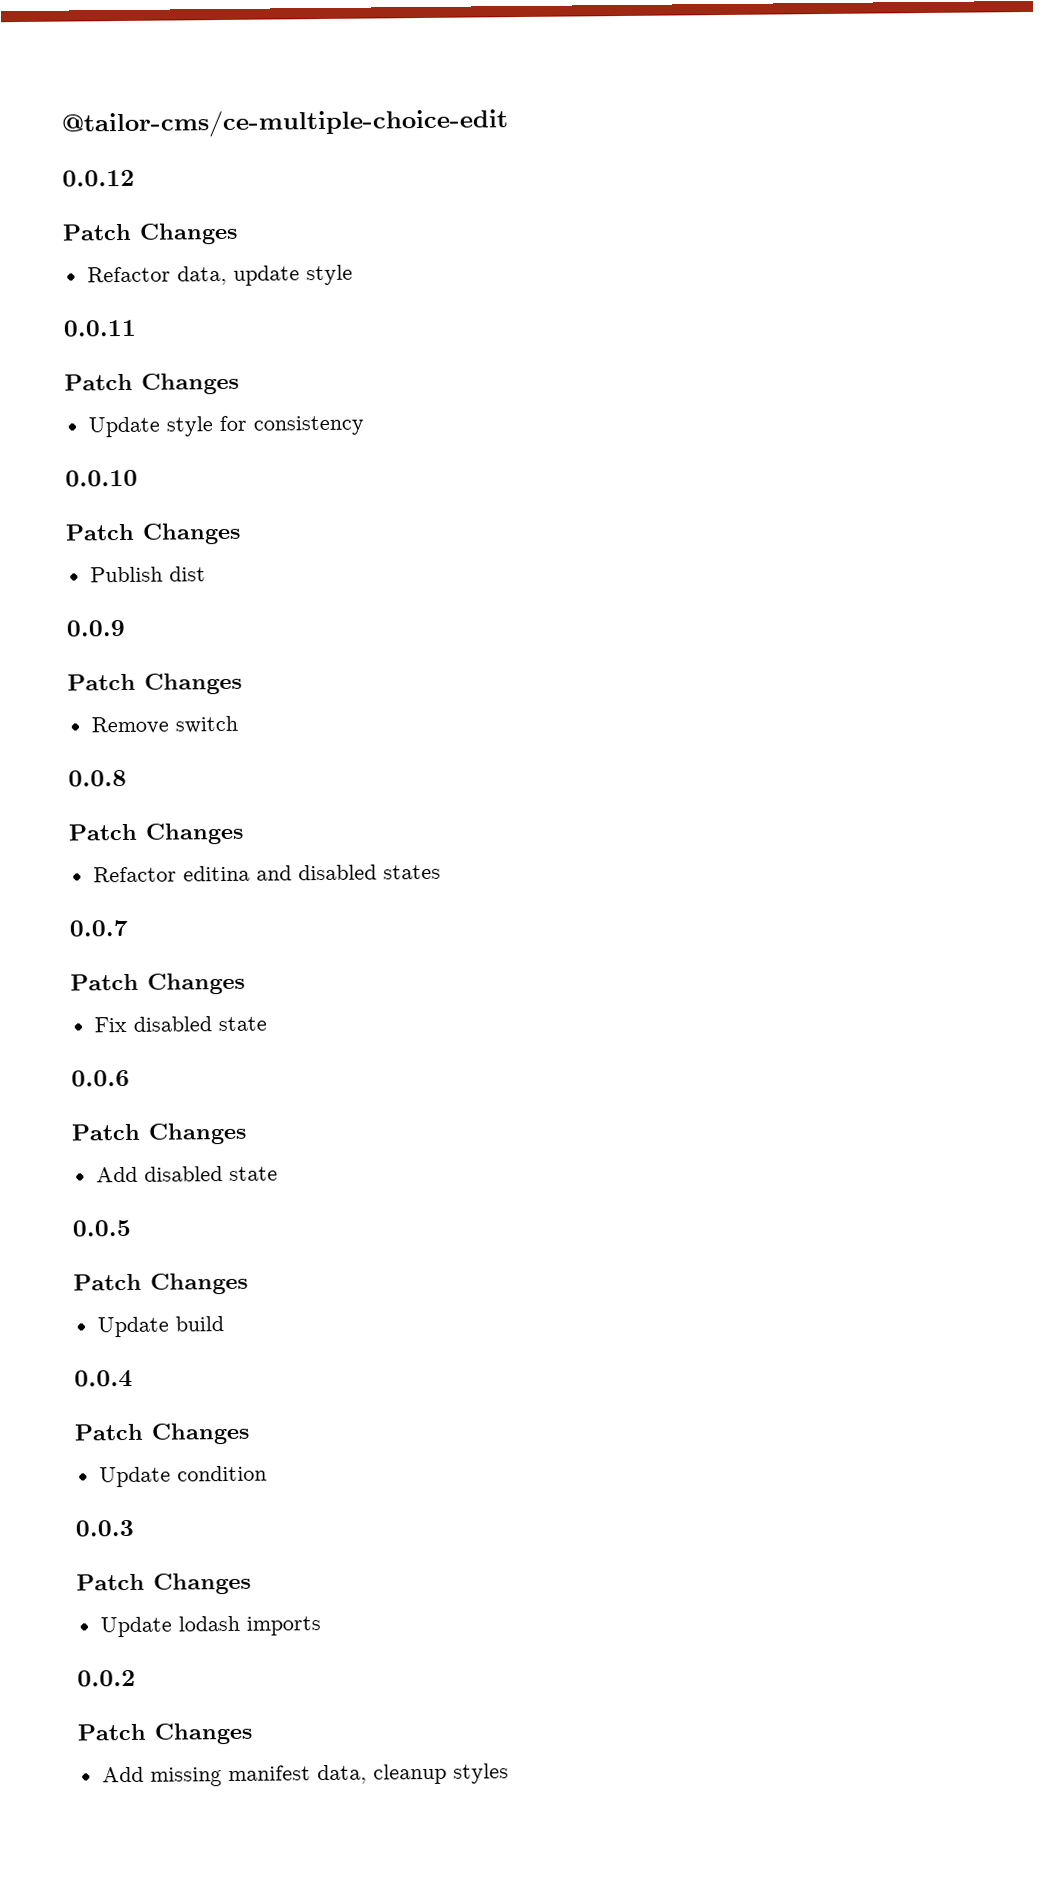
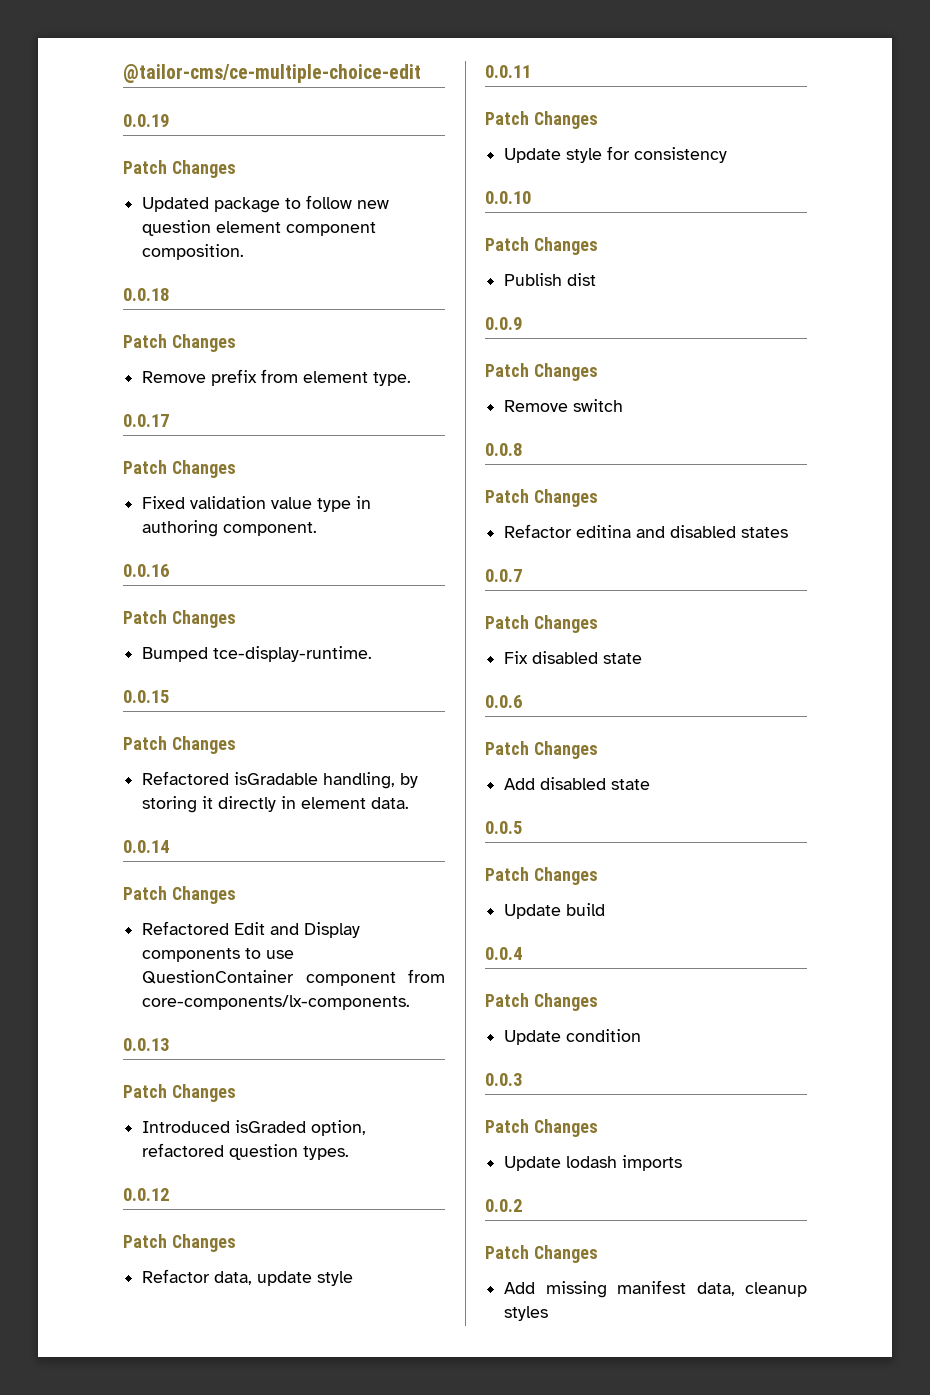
+ 0.0.19
+ Patch Changes
+ Updated package to follow new question element component composition.
+ 0.0.18
+ Patch Changes
+ Remove prefix from element type.
+ 0.0.17
+ Patch Changes
+ Fixed validation value type in authoring component.
+ 0.0.16
+ Patch Changes
+ Bumped tce-display-runtime.
+ 0.0.15
+ Patch Changes
+ Refactored isGradable handling, by storing it directly in element data.
+ 0.0.14
+ Patch Changes
+ Refactored Edit and Display components to use QuestionContainer component from core-components/lx-components.
+ 0.0.13
+ Patch Changes
+ Introduced isGraded option, refactored question types.

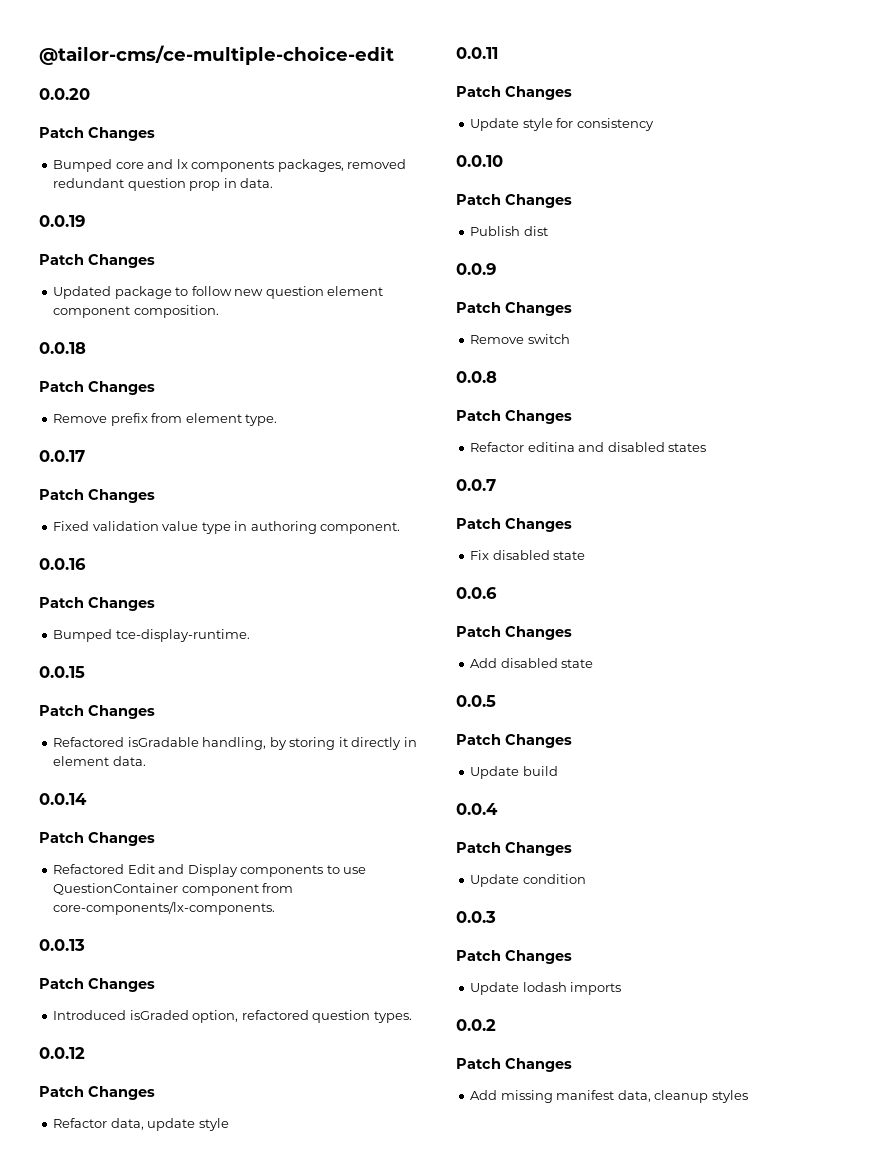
+ 0.0.20
+ Patch Changes
+ Bumped core and lx components packages, removed redundant question prop in data.

